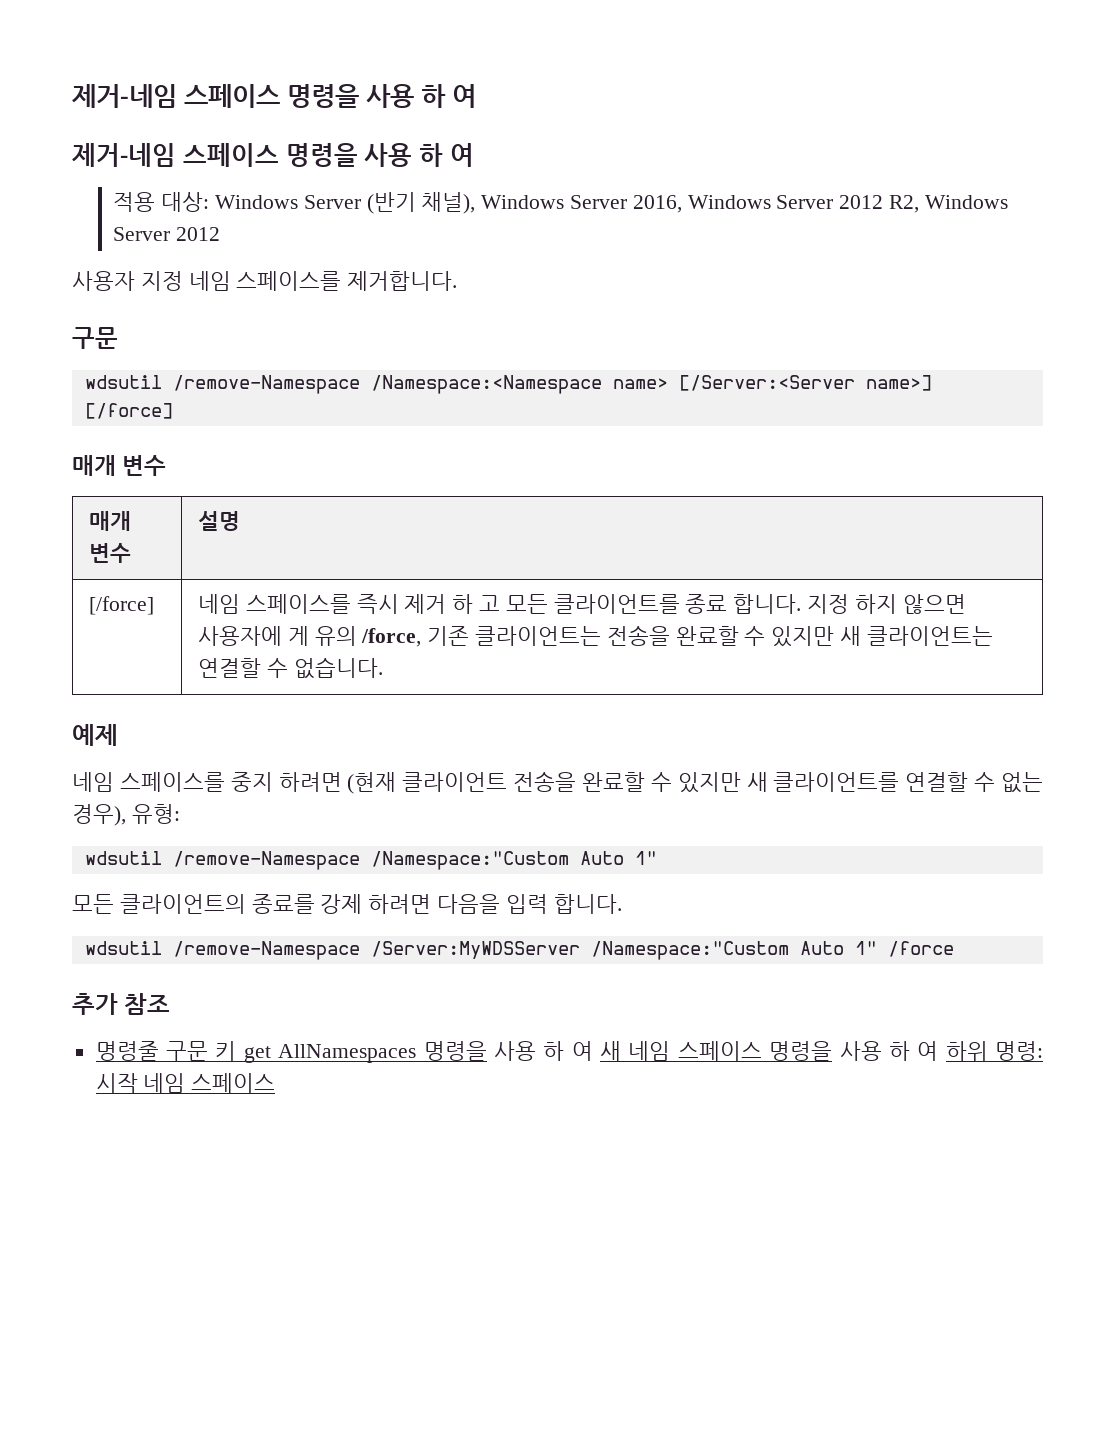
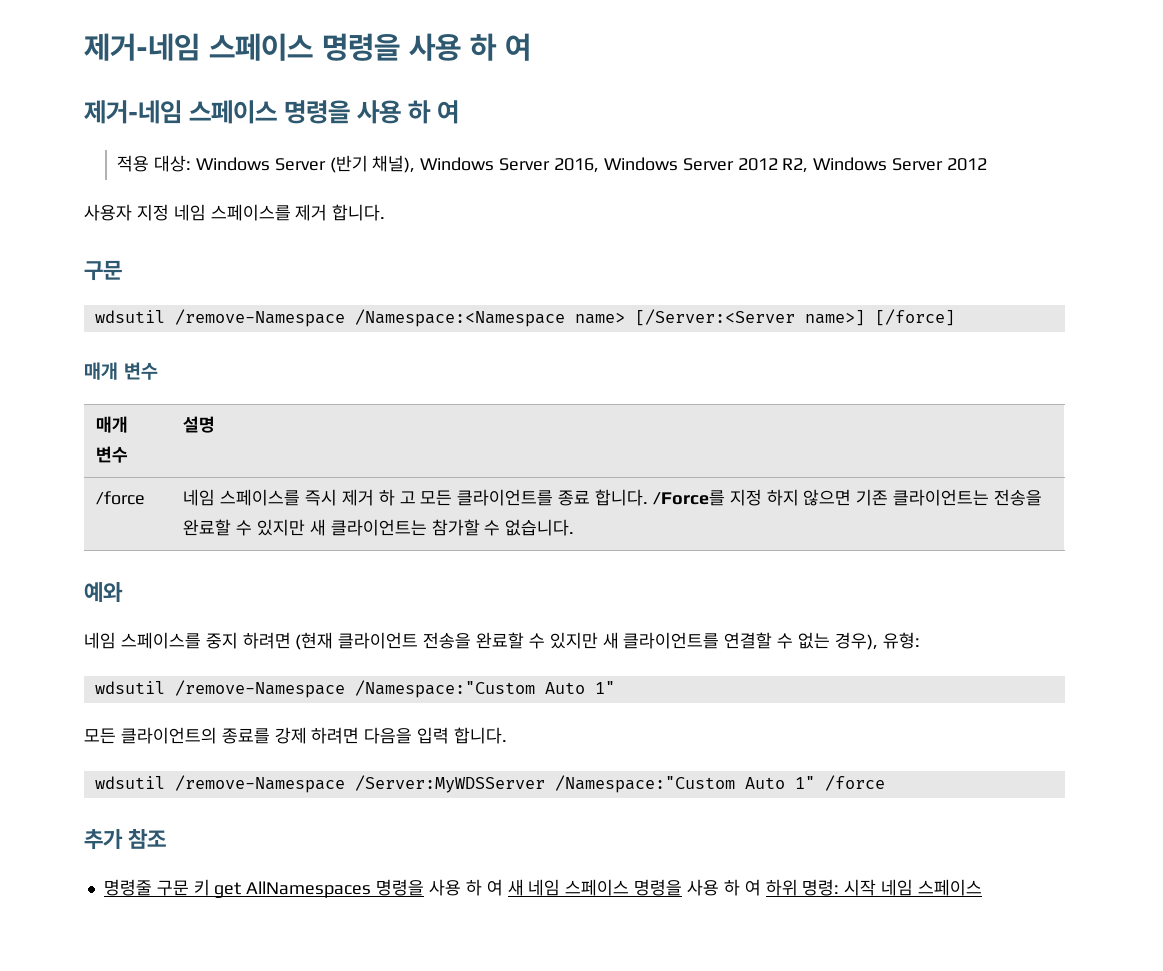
- 사용자 지정 네임 스페이스를 제거합니다.
+ 사용자 지정 네임 스페이스를 제거 합니다.
- [/force] | 네임 스페이스를 즉시 제거 하 고 모든 클라이언트를 종료 합니다. 지정 하지 않으면 사용자에 게 유의 /force, 기존 클라이언트는 전송을 완료할 수 있지만 새 클라이언트는 연결할 수 없습니다.
+ /force | 네임 스페이스를 즉시 제거 하 고 모든 클라이언트를 종료 합니다. /Force를 지정 하지 않으면 기존 클라이언트는 전송을 완료할 수 있지만 새 클라이언트는 참가할 수 없습니다.
- 예제
+ 예와

